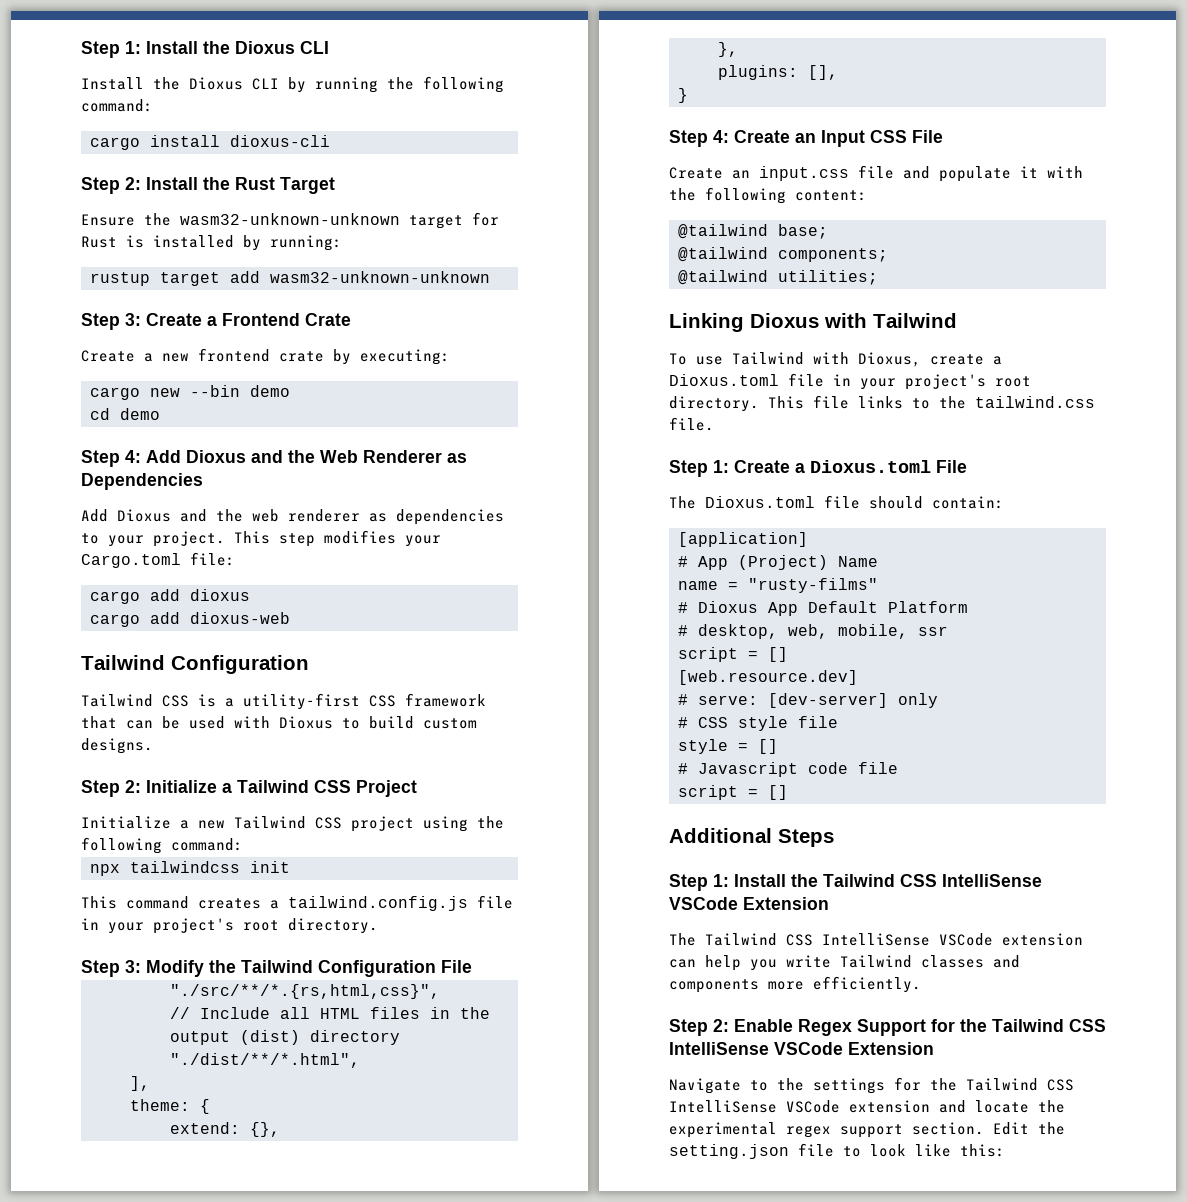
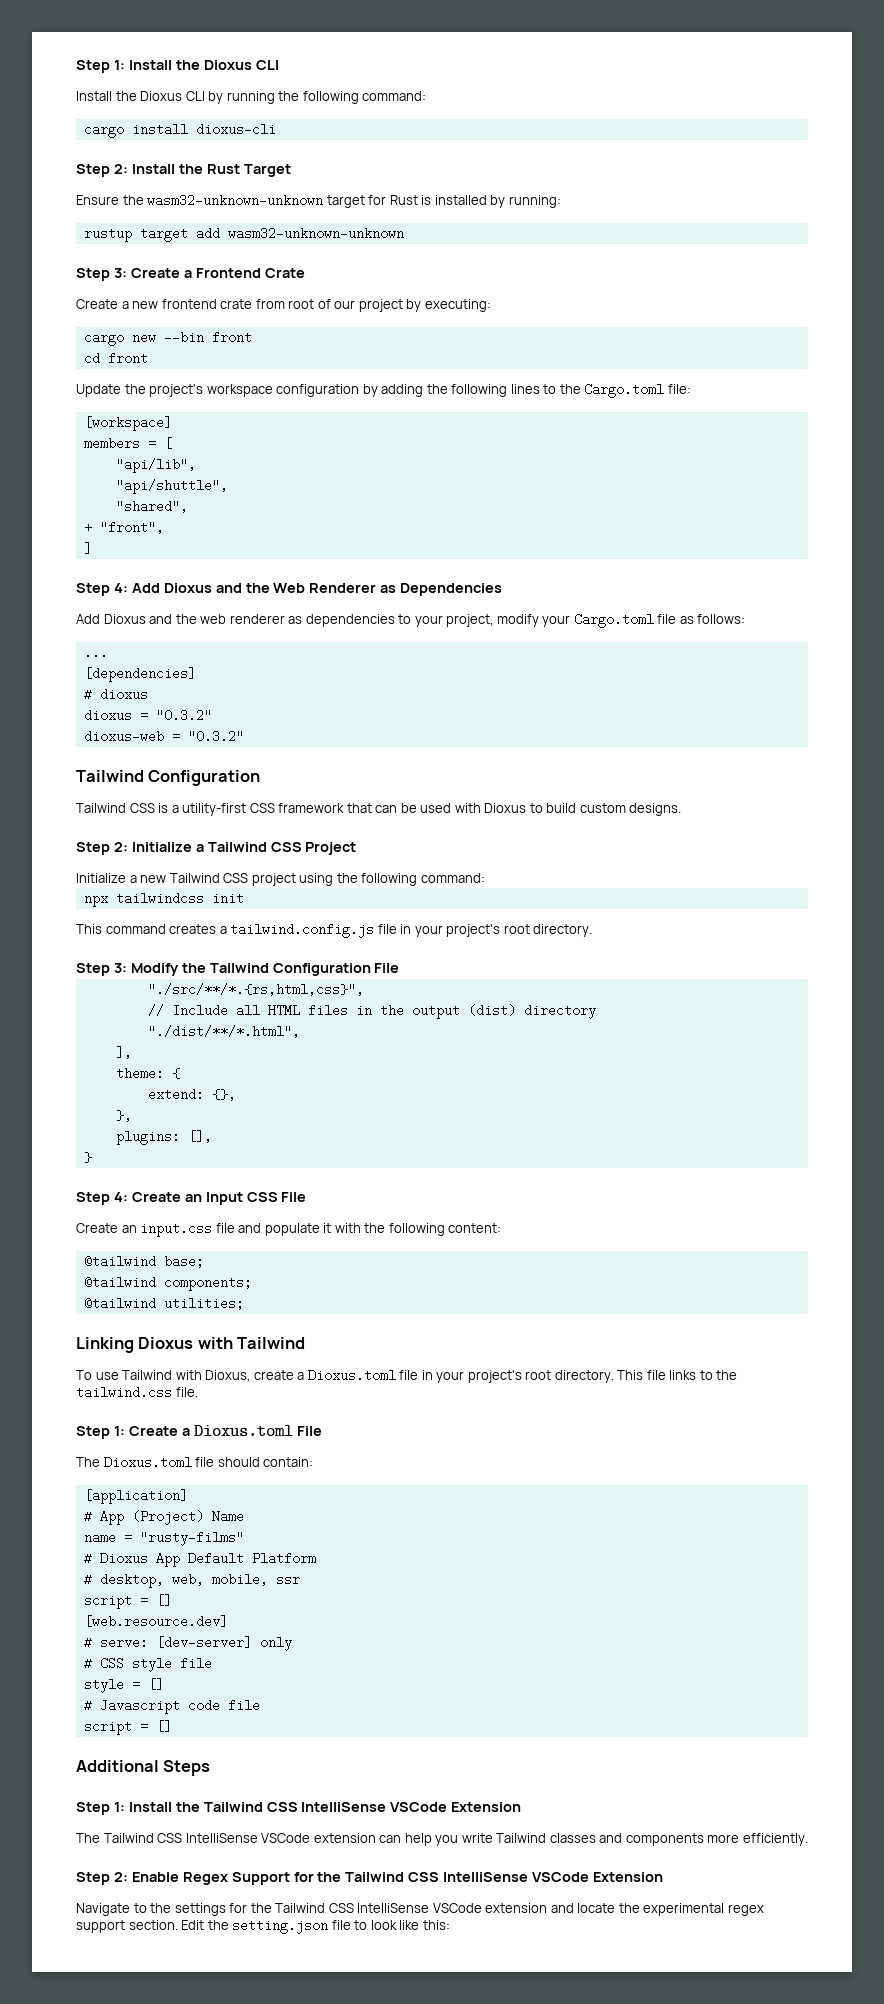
- Create a new frontend crate by executing:
+ Create a new frontend crate from root of our project by executing:
- cargo new --bin demo
+ cargo new --bin front
- cd demo
+ cd front
+ Update the project's workspace configuration by adding the following lines to the Cargo.toml file:
+ [workspace]
+ members = [
+ "api/lib",
+ "api/shuttle",
+ "shared",
+ + "front",
+ ]
- Add Dioxus and the web renderer as dependencies to your project. This step modifies your Cargo.toml file:
- cargo add dioxus
- cargo add dioxus-web
+ Add Dioxus and the web renderer as dependencies to your project, modify your Cargo.toml file as follows:
+ ...
+ [dependencies]
+ # dioxus
+ dioxus = "0.3.2"
+ dioxus-web = "0.3.2"

